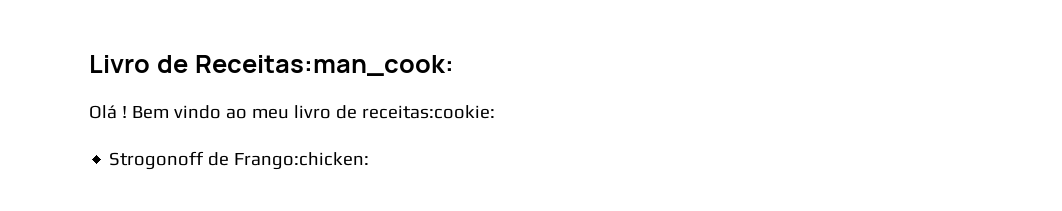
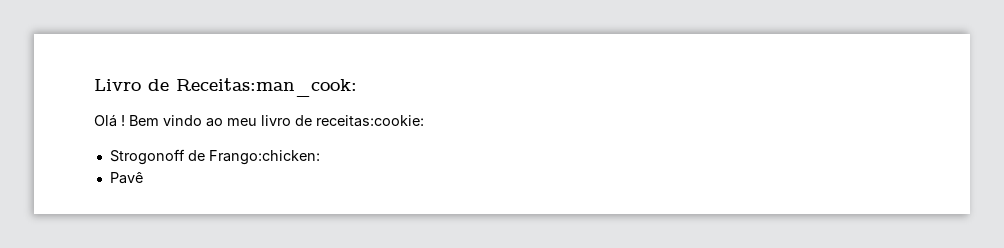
+ Pavê

